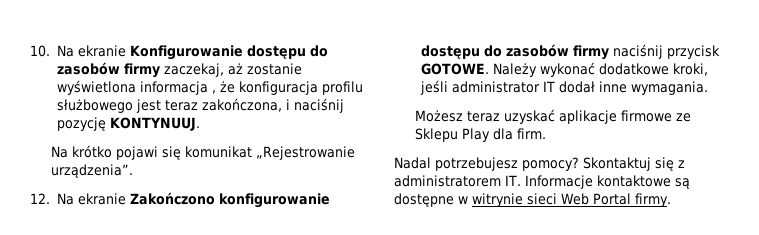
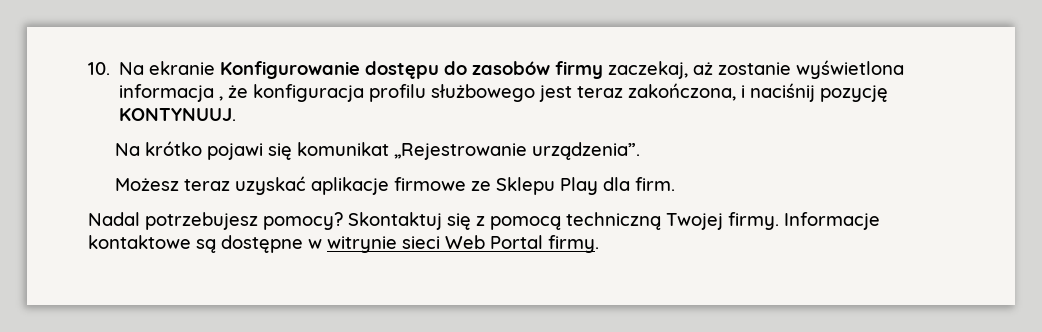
- 12. Na ekranie Zakończono konfigurowanie dostępu do zasobów firmy naciśnij przycisk GOTOWE. Należy wykonać dodatkowe kroki, jeśli administrator IT dodał inne wymagania.
- Skontaktuj się z administratorem IT. Informacje kontaktowe są dostępne w witrynie sieci Web Portal firmy.
+ Skontaktuj się z pomocą techniczną Twojej firmy. Informacje kontaktowe są dostępne w witrynie sieci Web Portal firmy.

